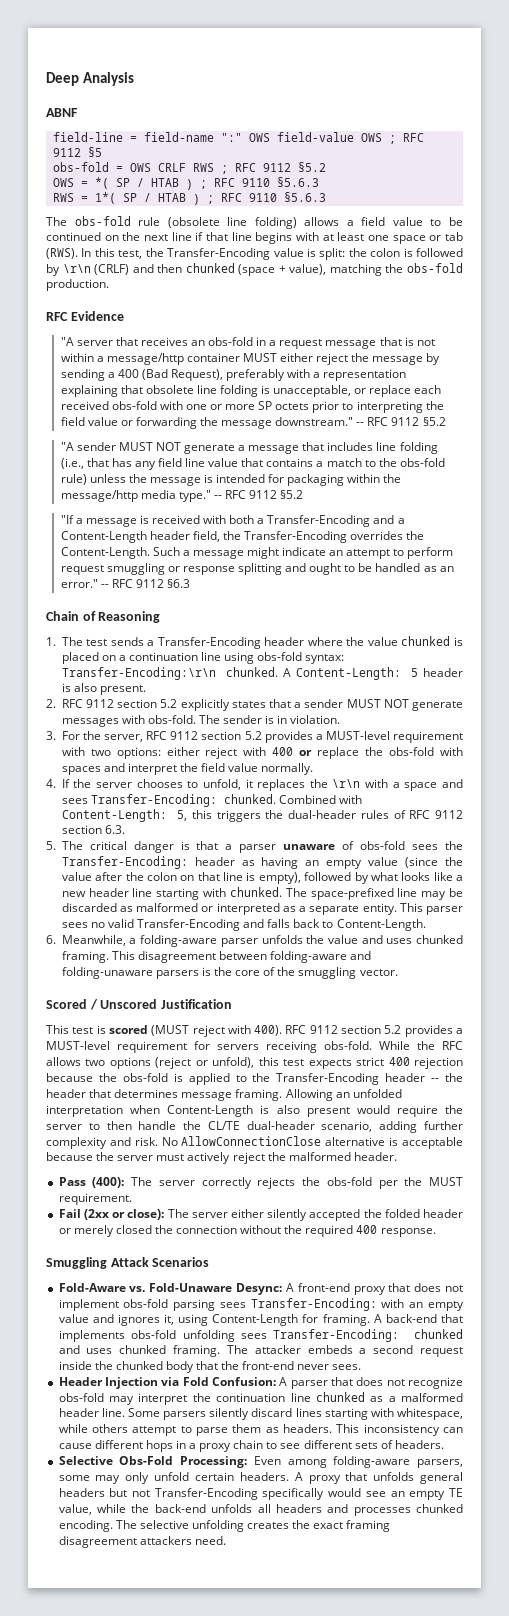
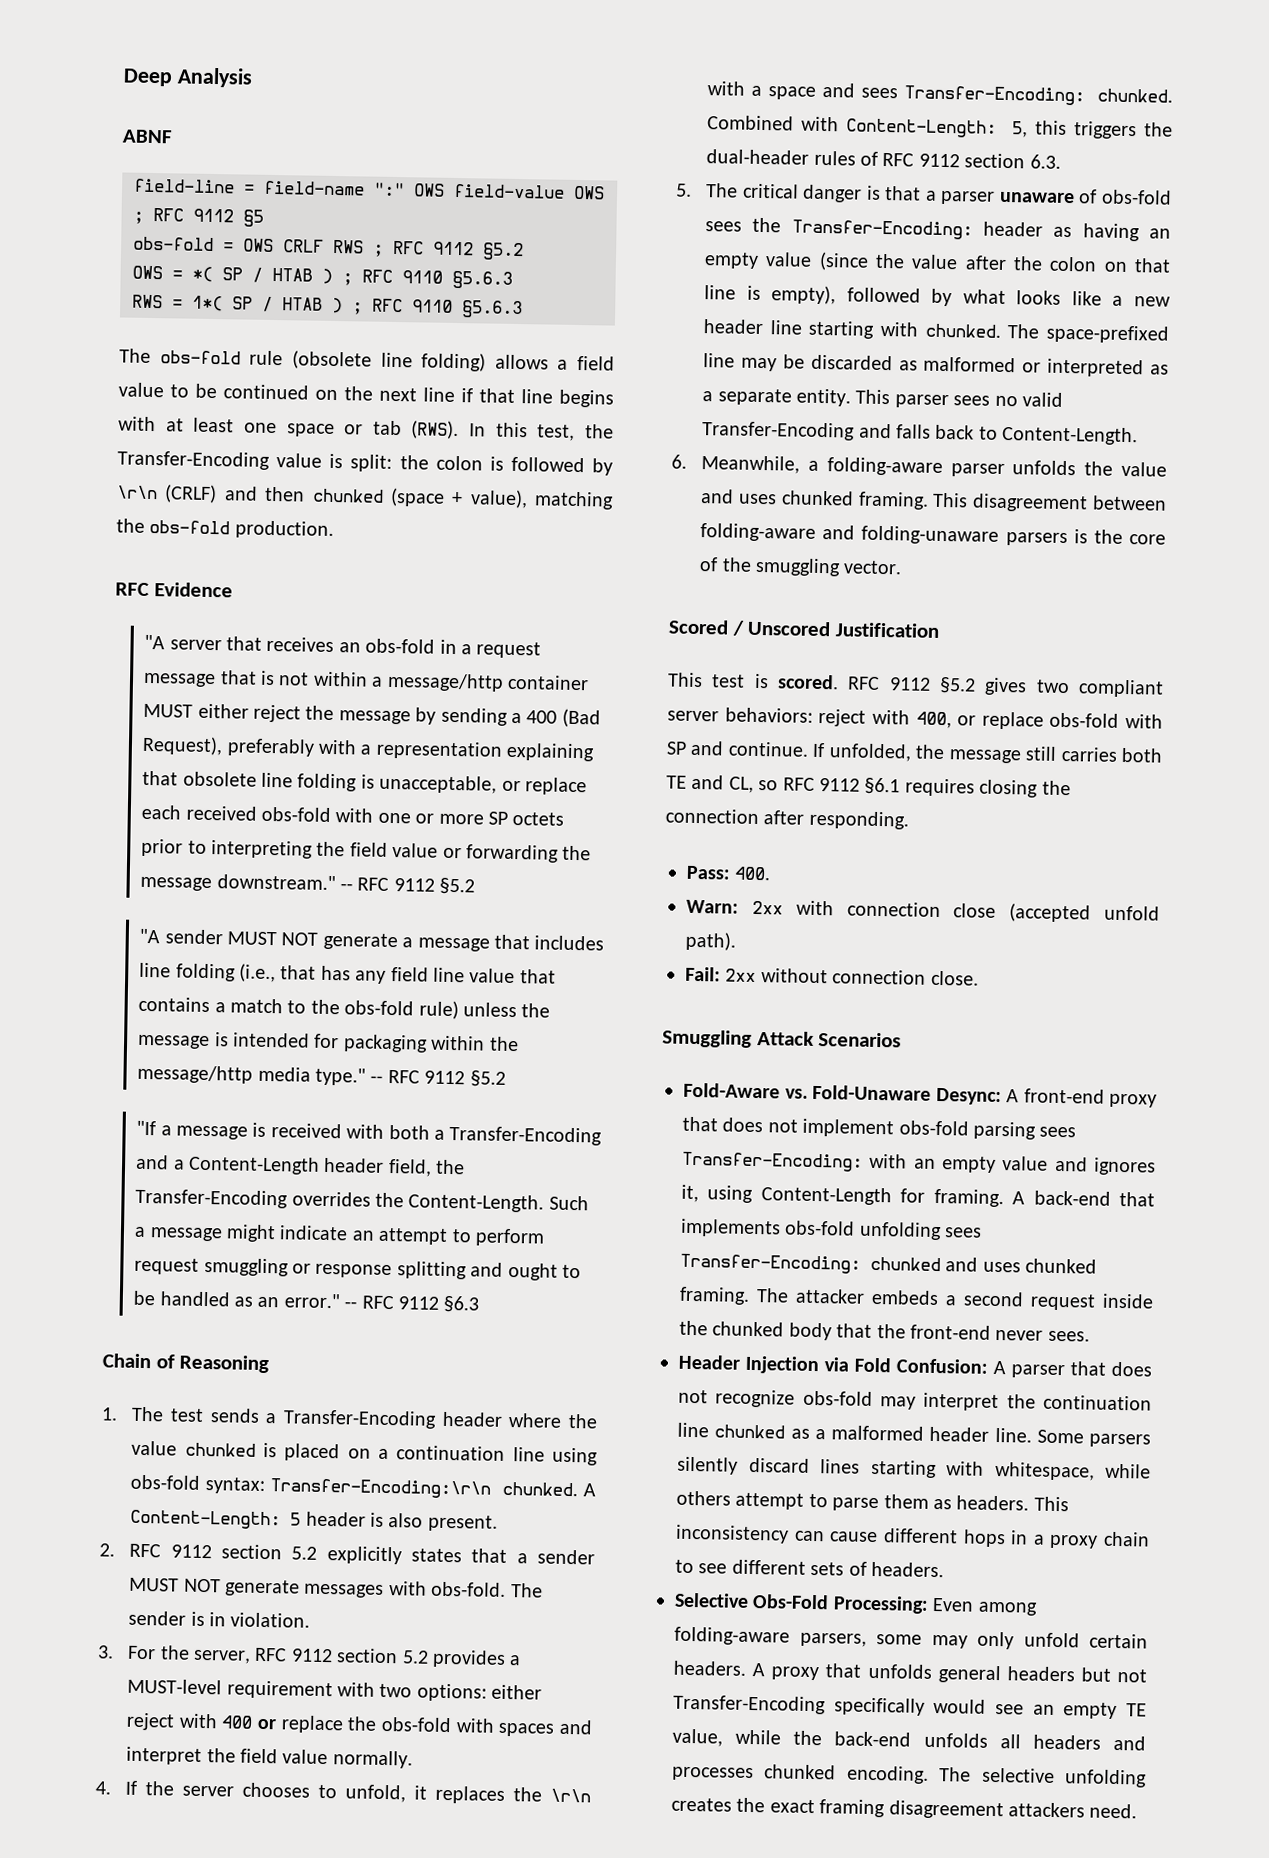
- This test is scored (MUST reject with 400). RFC 9112 section 5.2 provides a MUST-level requirement for servers receiving obs-fold. While the RFC allows two options (reject or unfold), this test expects strict 400 rejection because the obs-fold is applied to the Transfer-Encoding header -- the header that determines message framing. Allowing an unfolded interpretation when Content-Length is also present would require the server to then handle the CL/TE dual-header scenario, adding further complexity and risk. No AllowConnectionClose alternative is acceptable because the server must actively reject the malformed header.
- Pass (400): The server correctly rejects the obs-fold per the MUST requirement.
- Fail (2xx or close): The server either silently accepted the folded header or merely closed the connection without the required 400 response.
+ This test is scored. RFC 9112 §5.2 gives two compliant server behaviors: reject with 400, or replace obs-fold with SP and continue. If unfolded, the message still carries both TE and CL, so RFC 9112 §6.1 requires closing the connection after responding.
+ Pass: 400.
+ Warn: 2xx with connection close (accepted unfold path).
+ Fail: 2xx without connection close.

